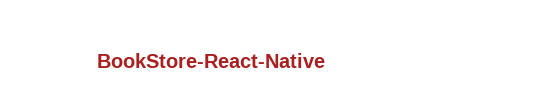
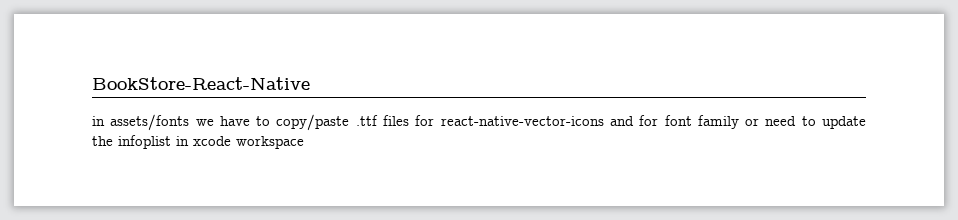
+ in assets/fonts we have to copy/paste .ttf files for react-native-vector-icons and for font family or need to update the infoplist in xcode workspace

